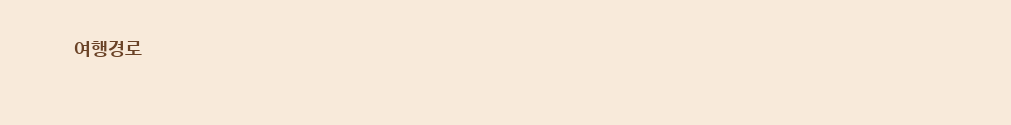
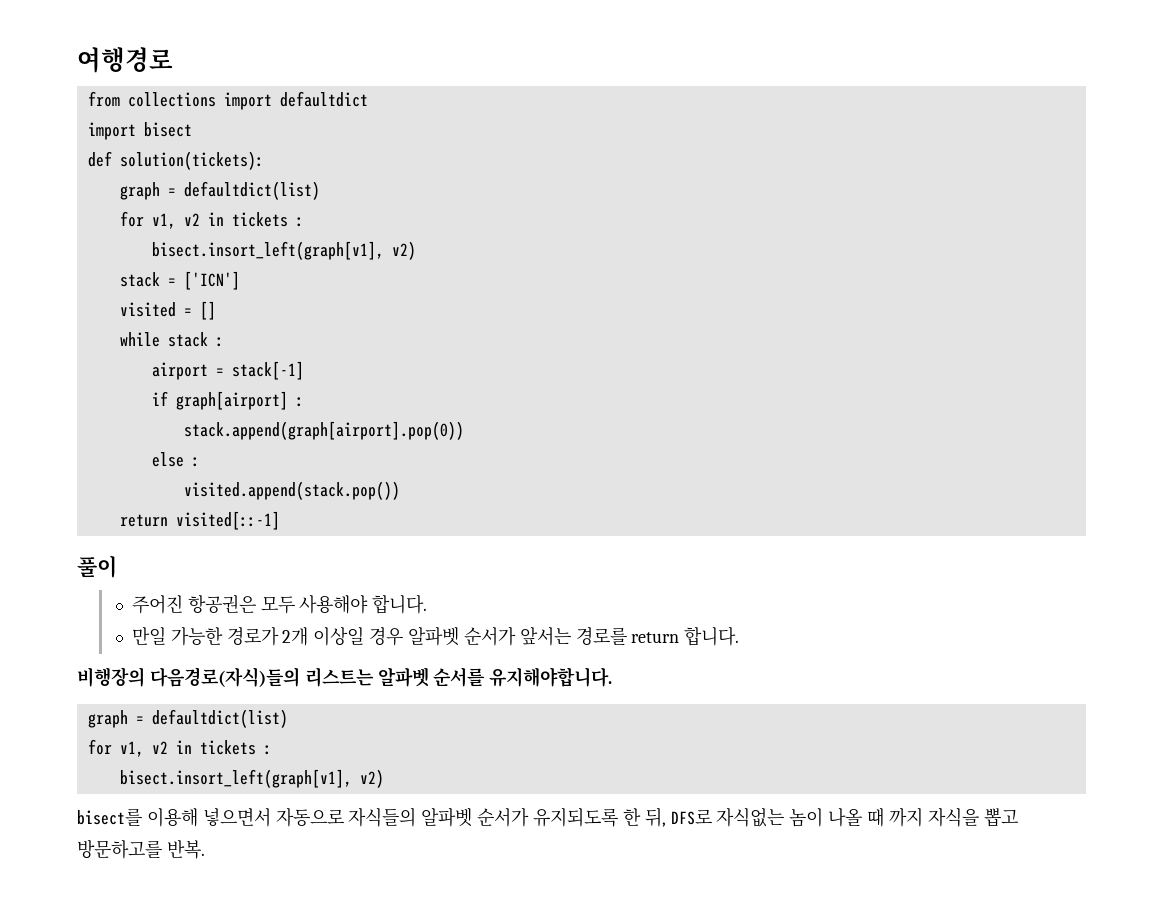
+ from collections import defaultdict
+ import bisect
+ def solution(tickets):
+ graph = defaultdict(list)
+ for v1, v2 in tickets :
+ bisect.insort_left(graph[v1], v2)
+ stack = ['ICN']
+ visited = []
+ while stack :
+ airport = stack[-1]
+ if graph[airport] :
+ stack.append(graph[airport].pop(0))
+ else :
+ visited.append(stack.pop())
+ return visited[::-1]
+ 풀이
+ 주어진 항공권은 모두 사용해야 합니다.
+ 만일 가능한 경로가 2개 이상일 경우 알파벳 순서가 앞서는 경로를 return 합니다.
+ 비행장의 다음경로(자식)들의 리스트는 알파벳 순서를 유지해야합니다.
+ graph = defaultdict(list)
+ for v1, v2 in tickets :
+ bisect.insort_left(graph[v1], v2)
+ bisect를 이용해 넣으면서 자동으로 자식들의 알파벳 순서가 유지되도록 한 뒤, DFS로 자식없는 놈이 나올 때 까지 자식을 뽑고 방문하고를 반복.

